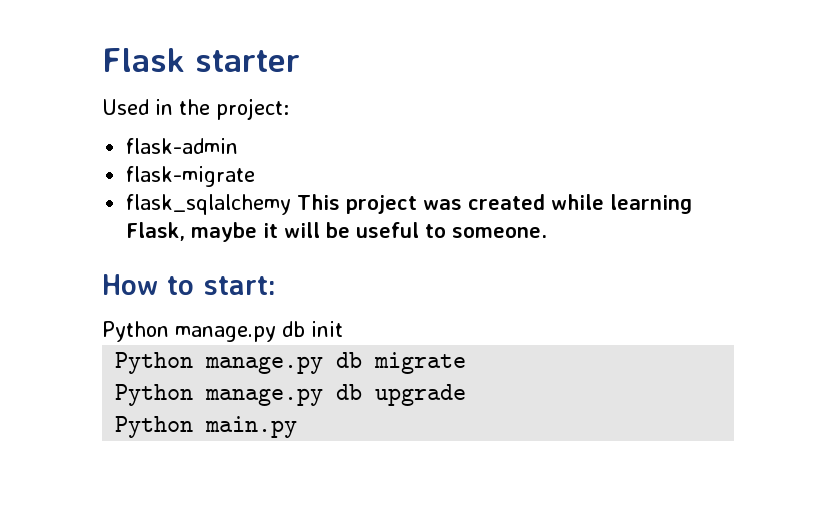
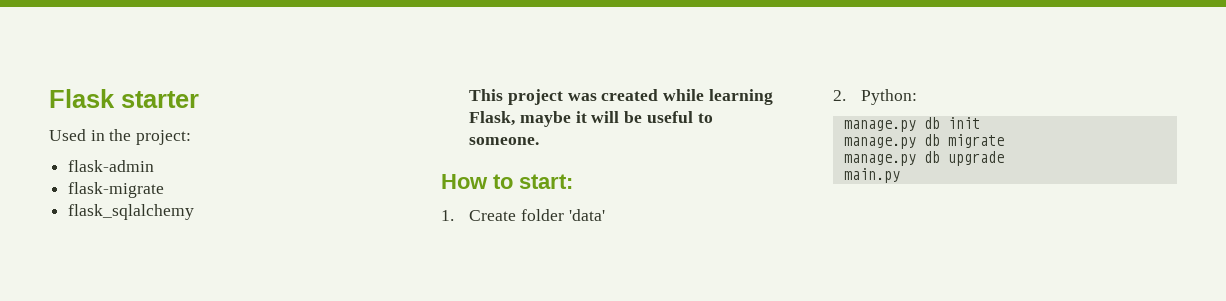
- flask_sqlalchemy This project was created while learning Flask, maybe it will be useful to someone.
+ flask_sqlalchemy
+ This project was created while learning Flask, maybe it will be useful to someone.
- Python manage.py db init
+ 1. Create folder 'data'
+ 2. Python:
+ manage.py db init
- Python manage.py db migrate
+ manage.py db migrate
- Python manage.py db upgrade
+ manage.py db upgrade
- Python main.py
+ main.py

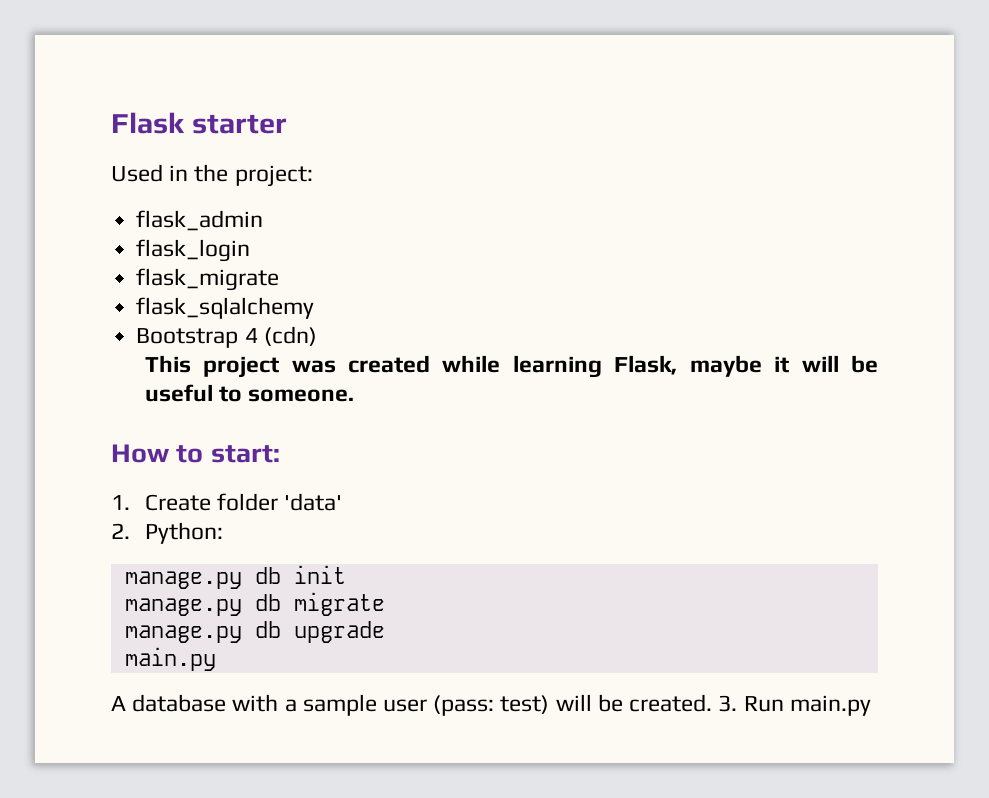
- flask-admin
- flask-migrate
+ flask_admin
+ flask_login
+ flask_migrate
  flask_sqlalchemy
+ Bootstrap 4 (cdn)
+ A database with a sample user (pass: test) will be created. 3. Run main.py

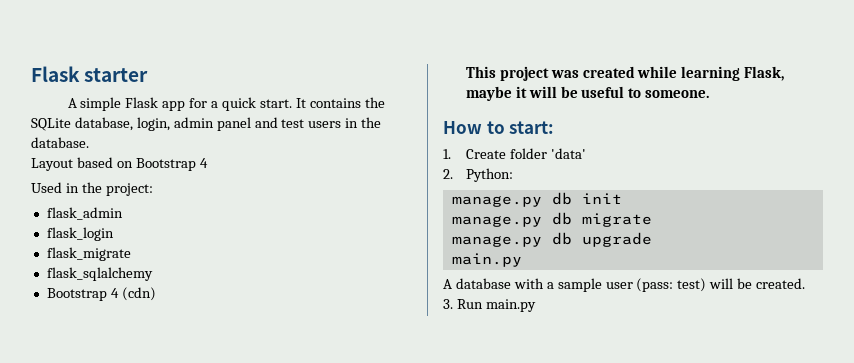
+ A simple Flask app for a quick start. It contains the SQLite database, login, admin panel and test users in the database.
+ Layout based on Bootstrap 4
- A database with a sample user (pass: test) will be created. 3. Run main.py
+ A database with a sample user (pass: test) will be created.
+ 3. Run main.py

